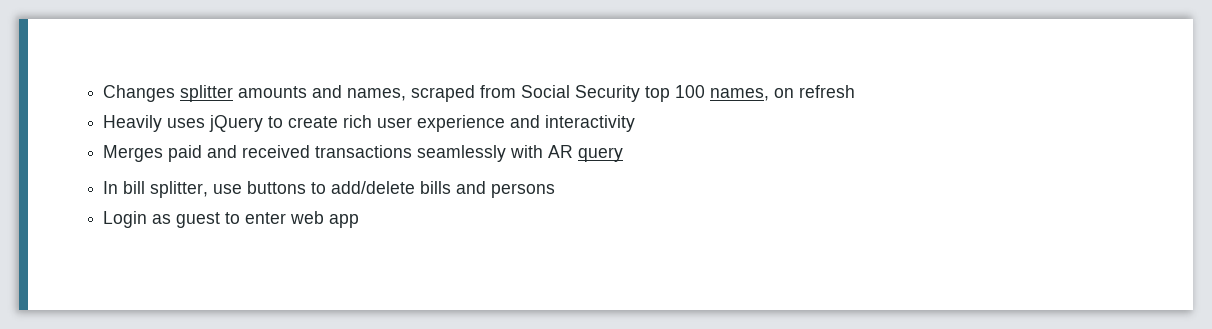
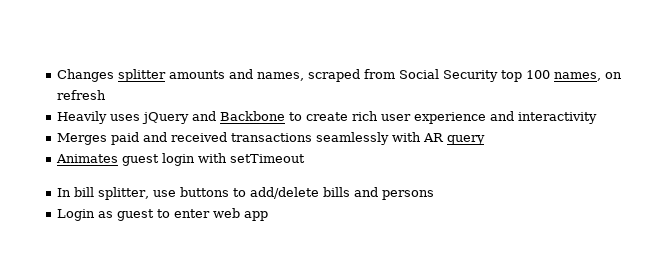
- Heavily uses jQuery to create rich user experience and interactivity
+ Heavily uses jQuery and Backbone to create rich user experience and interactivity
+ Animates guest login with setTimeout

